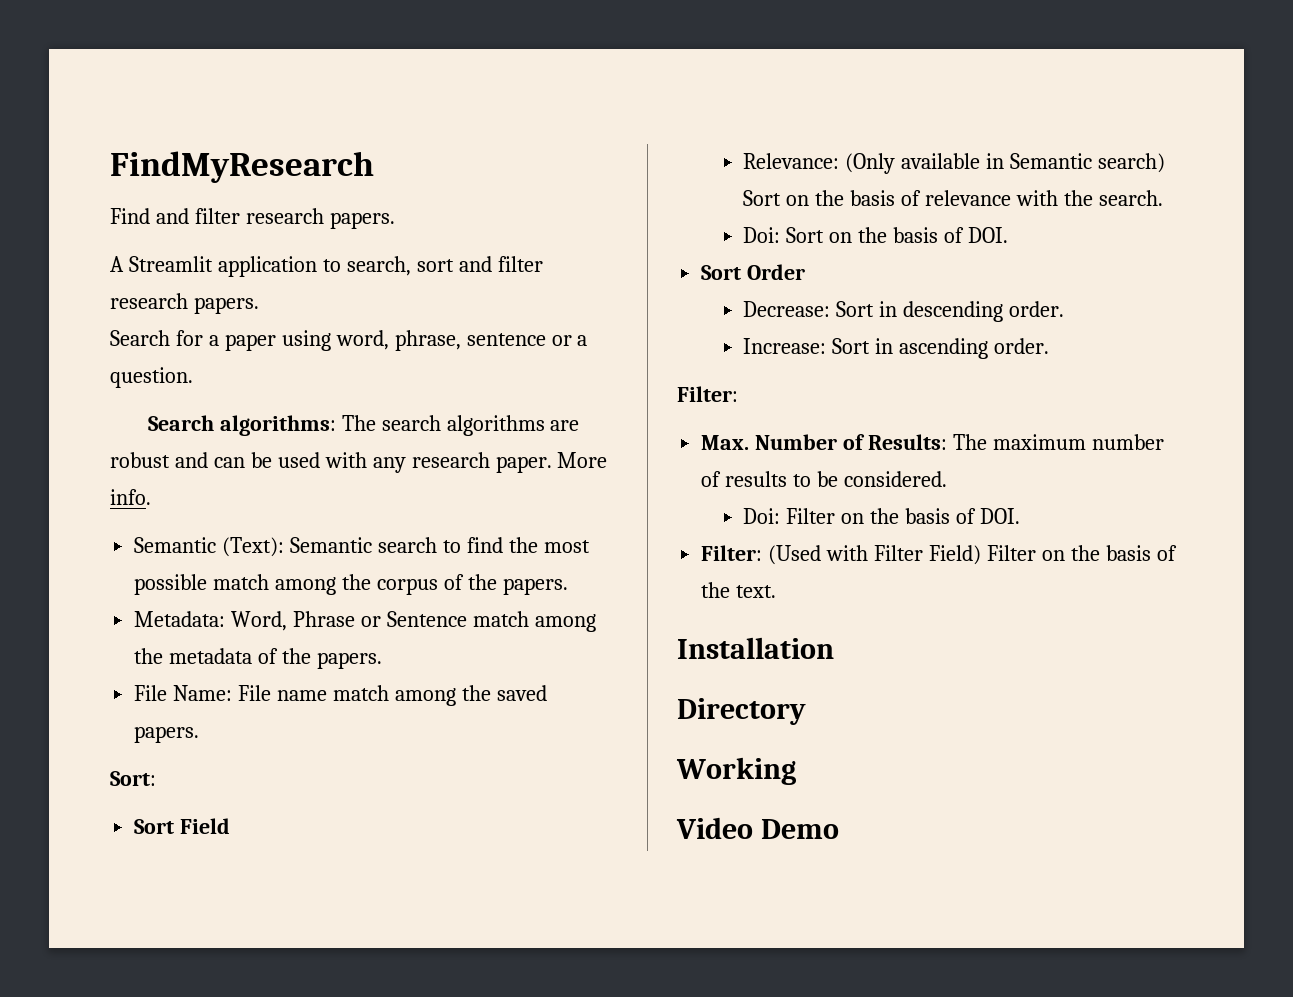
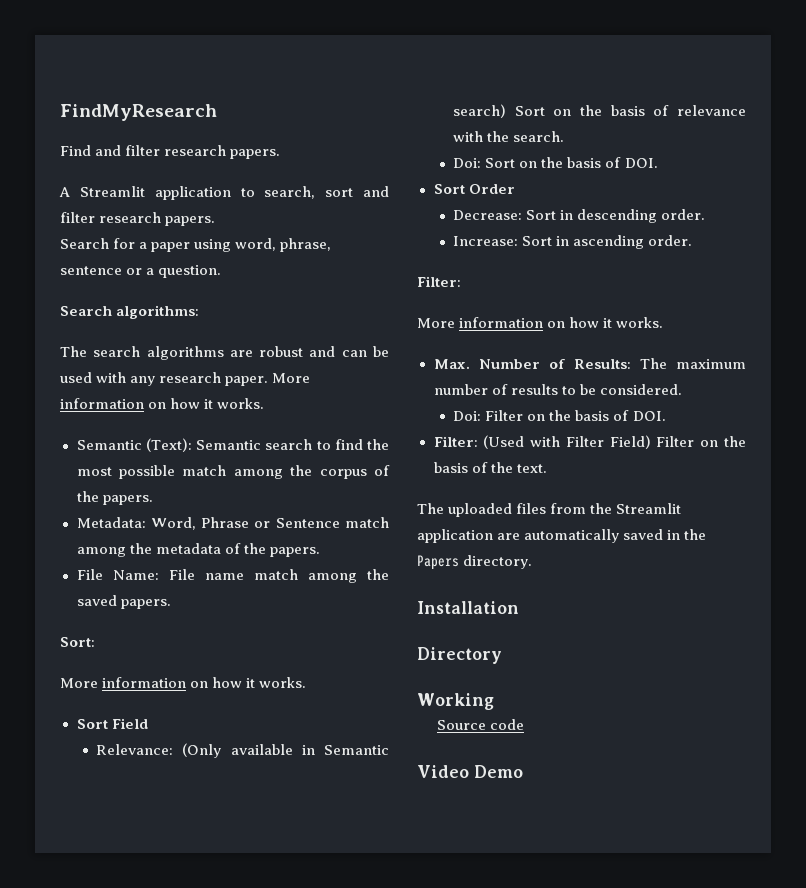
- Search algorithms: The search algorithms are robust and can be used with any research paper. More info.
+ Search algorithms:
+ The search algorithms are robust and can be used with any research paper. More information on how it works.
  Sort:
+ More information on how it works.
  Increase: Sort in ascending order.
  Filter:
+ More information on how it works.
+ The uploaded files from the Streamlit application are automatically saved in the Papers directory.
+ Source code

